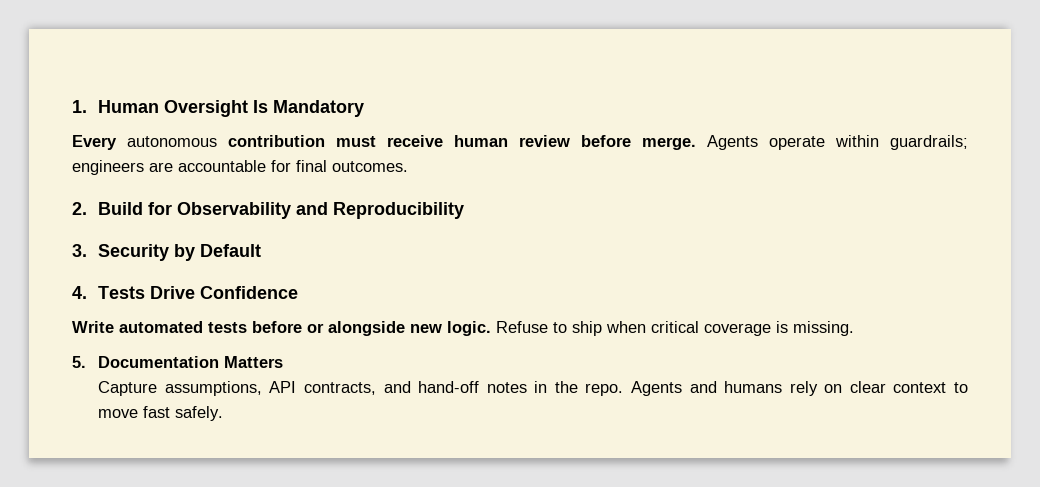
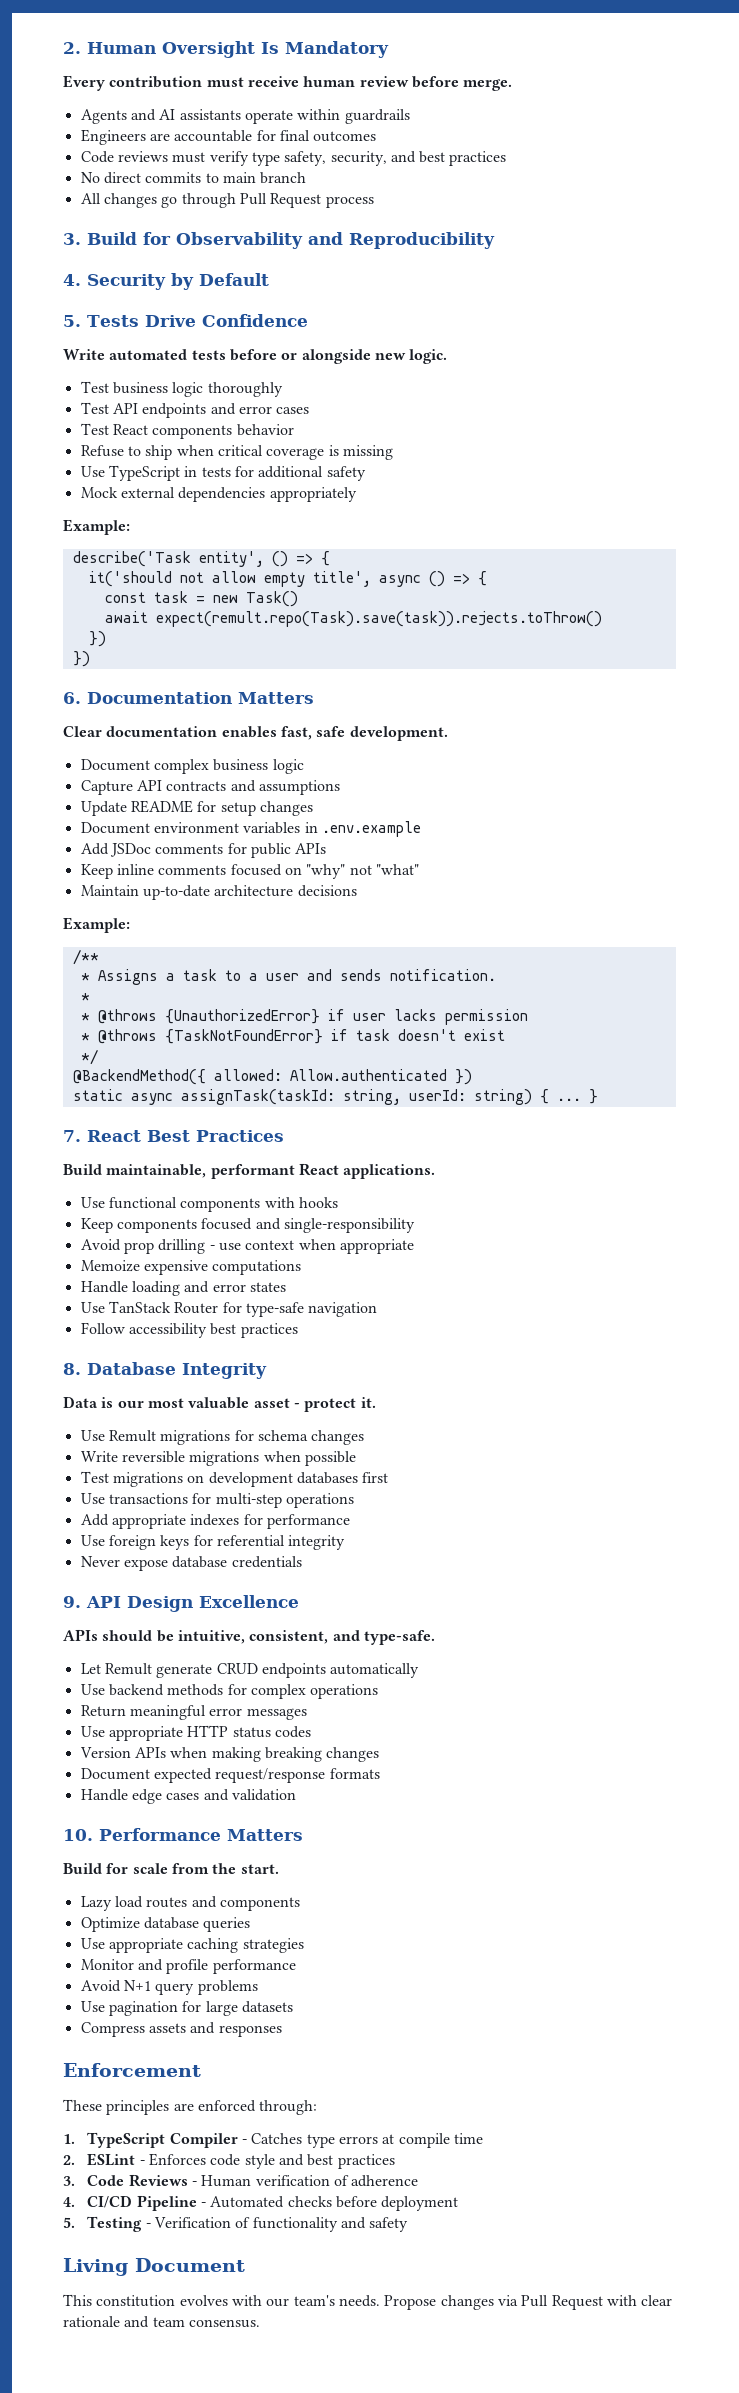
- 1. Human Oversight Is Mandatory
+ 2. Human Oversight Is Mandatory
- Every autonomous contribution must receive human review before merge. Agents operate within guardrails; engineers are accountable for final outcomes.
- 2. Build for Observability and Reproducibility
+ Every contribution must receive human review before merge.
+ Agents and AI assistants operate within guardrails
+ Engineers are accountable for final outcomes
+ Code reviews must verify type safety, security, and best practices
+ No direct commits to main branch
+ All changes go through Pull Request process
+ 3. Build for Observability and Reproducibility
- 3. Security by Default
+ 4. Security by Default
- 4. Tests Drive Confidence
+ 5. Tests Drive Confidence
- Write automated tests before or alongside new logic. Refuse to ship when critical coverage is missing.
- 5. Documentation Matters
- Capture assumptions, API contracts, and hand-off notes in the repo. Agents and humans rely on clear context to move fast safely.
+ Write automated tests before or alongside new logic.
+ Test business logic thoroughly
+ Test API endpoints and error cases
+ Test React components behavior
+ Refuse to ship when critical coverage is missing
+ Use TypeScript in tests for additional safety
+ Mock external dependencies appropriately
+ Example:
+ describe('Task entity', () => {
+ it('should not allow empty title', async () => {
+ const task = new Task()
+ await expect(remult.repo(Task).save(task)).rejects.toThrow()
+ })
+ })
+ 6. Documentation Matters
+ Clear documentation enables fast, safe development.
+ Document complex business logic
+ Capture API contracts and assumptions
+ Update README for setup changes
+ Document environment variables in .env.example
+ Add JSDoc comments for public APIs
+ Keep inline comments focused on "why" not "what"
+ Maintain up-to-date architecture decisions
+ Example:
+ /**
+ * Assigns a task to a user and sends notification.
+ *
+ * @throws {UnauthorizedError} if user lacks permission
+ * @throws {TaskNotFoundError} if task doesn't exist
+ */
+ @BackendMethod({ allowed: Allow.authenticated })
+ static async assignTask(taskId: string, userId: string) { ... }
+ 7. React Best Practices
+ Build maintainable, performant React applications.
+ Use functional components with hooks
+ Keep components focused and single-responsibility
+ Avoid prop drilling - use context when appropriate
+ Memoize expensive computations
+ Handle loading and error states
+ Use TanStack Router for type-safe navigation
+ Follow accessibility best practices
+ 8. Database Integrity
+ Data is our most valuable asset - protect it.
+ Use Remult migrations for schema changes
+ Write reversible migrations when possible
+ Test migrations on development databases first
+ Use transactions for multi-step operations
+ Add appropriate indexes for performance
+ Use foreign keys for referential integrity
+ Never expose database credentials
+ 9. API Design Excellence
+ APIs should be intuitive, consistent, and type-safe.
+ Let Remult generate CRUD endpoints automatically
+ Use backend methods for complex operations
+ Return meaningful error messages
+ Use appropriate HTTP status codes
+ Version APIs when making breaking changes
+ Document expected request/response formats
+ Handle edge cases and validation
+ 10. Performance Matters
+ Build for scale from the start.
+ Lazy load routes and components
+ Optimize database queries
+ Use appropriate caching strategies
+ Monitor and profile performance
+ Avoid N+1 query problems
+ Use pagination for large datasets
+ Compress assets and responses
+ Enforcement
+ These principles are enforced through:
+ 1. TypeScript Compiler - Catches type errors at compile time
+ 2. ESLint - Enforces code style and best practices
+ 3. Code Reviews - Human verification of adherence
+ 4. CI/CD Pipeline - Automated checks before deployment
+ 5. Testing - Verification of functionality and safety
+ Living Document
+ This constitution evolves with our team's needs. Propose changes via Pull Request with clear rationale and team consensus.

